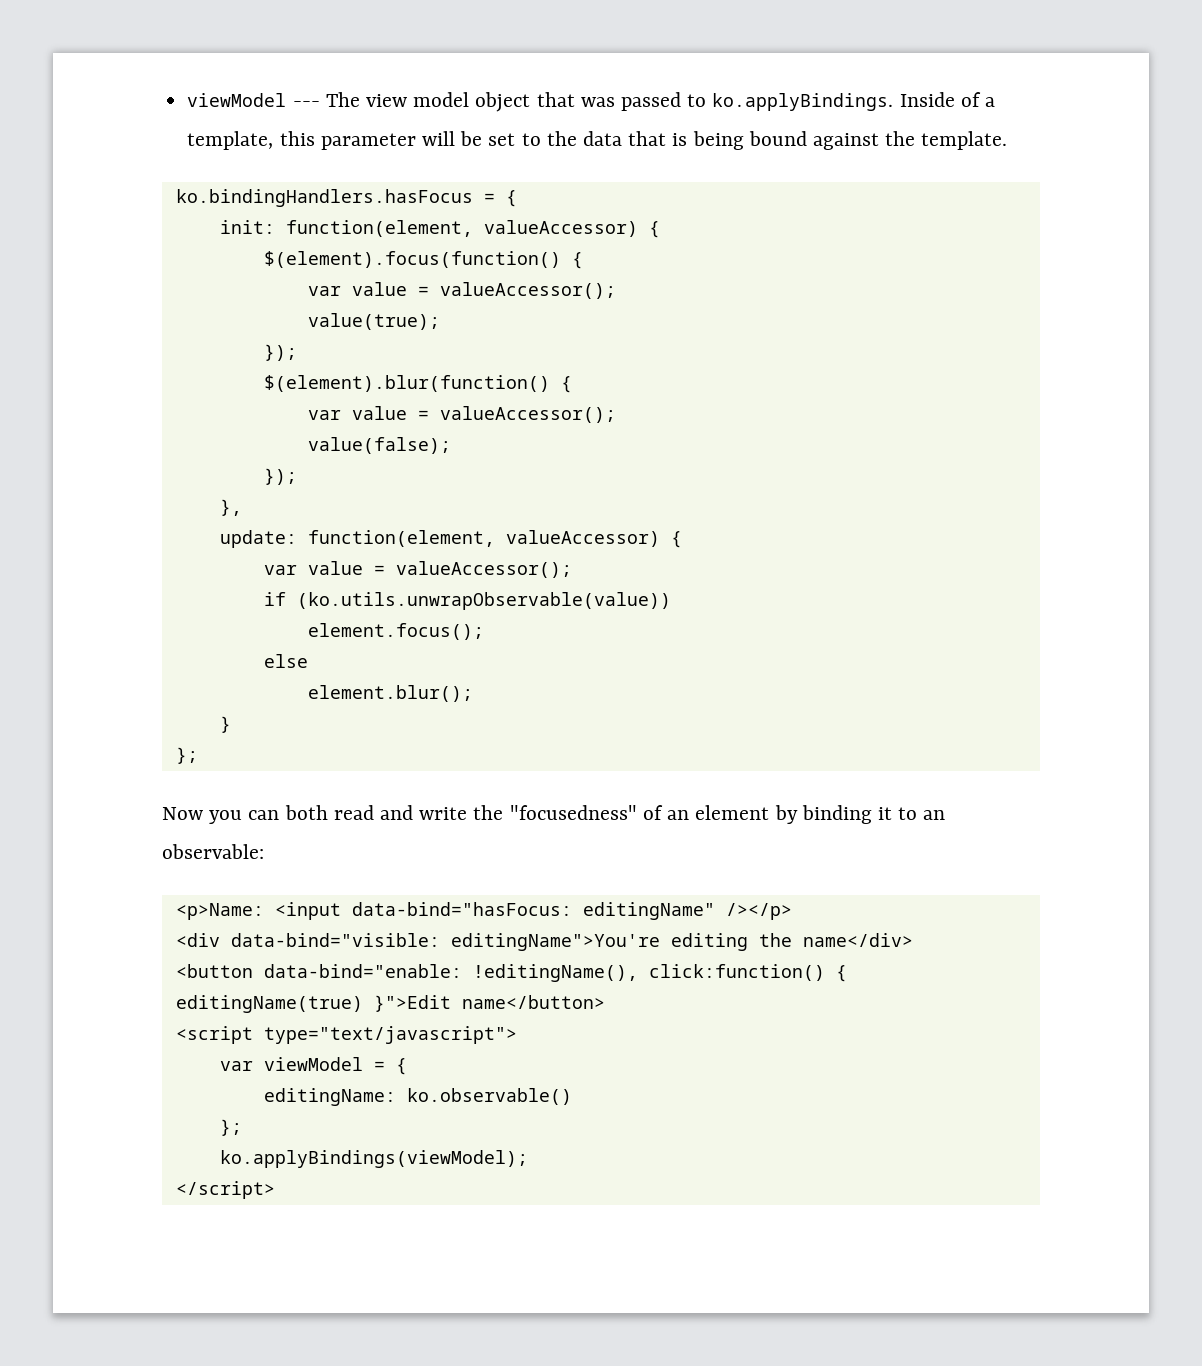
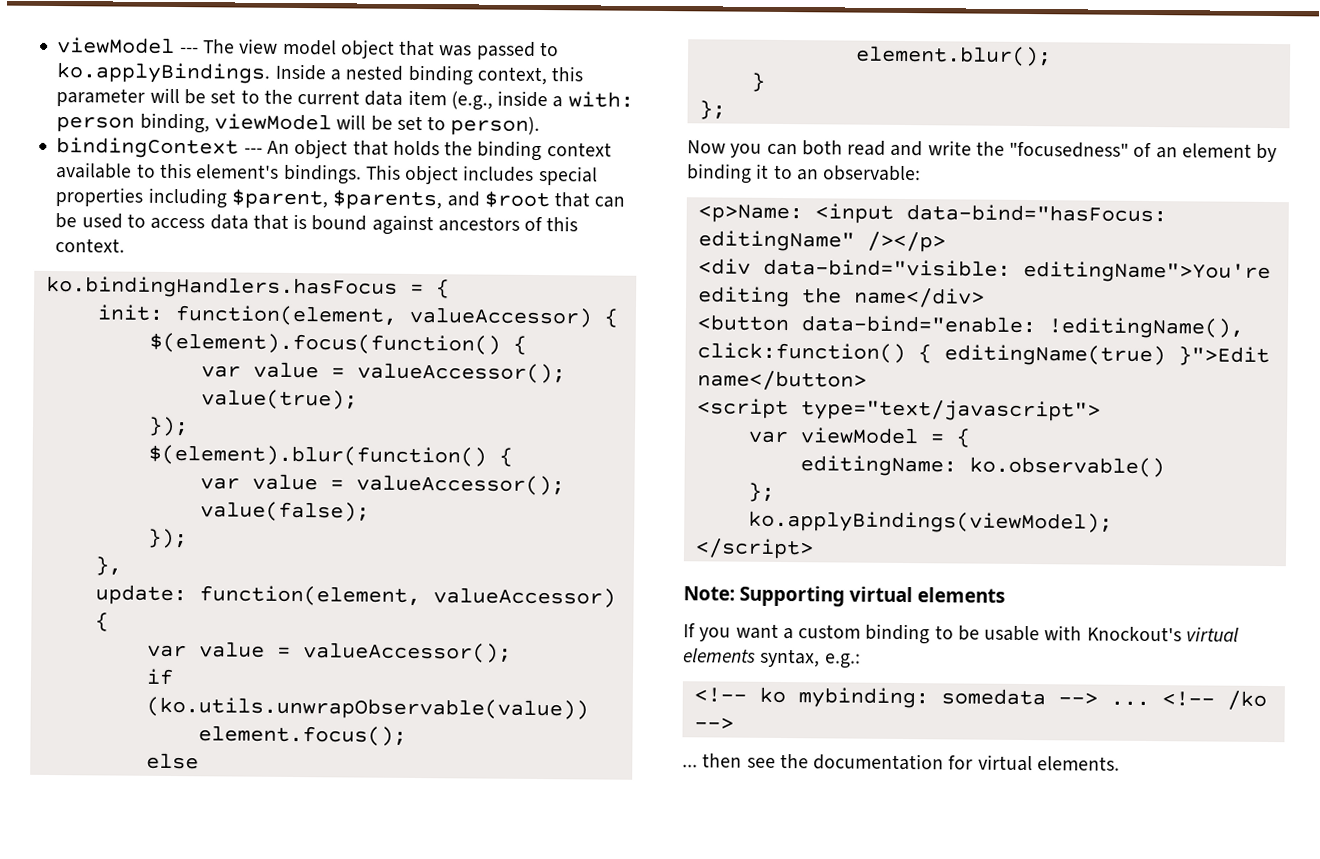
- viewModel --- The view model object that was passed to ko.applyBindings. Inside of a template, this parameter will be set to the data that is being bound against the template.
+ viewModel --- The view model object that was passed to ko.applyBindings. Inside a nested binding context, this parameter will be set to the current data item (e.g., inside a with: person binding, viewModel will be set to person).
+ bindingContext --- An object that holds the binding context available to this element's bindings. This object includes special properties including $parent, $parents, and $root that can be used to access data that is bound against ancestors of this context.
+ Note: Supporting virtual elements
+ If you want a custom binding to be usable with Knockout's virtual elements syntax, e.g.:
+ <!-- ko mybinding: somedata --> ... <!-- /ko -->
+ ... then see the documentation for virtual elements.

